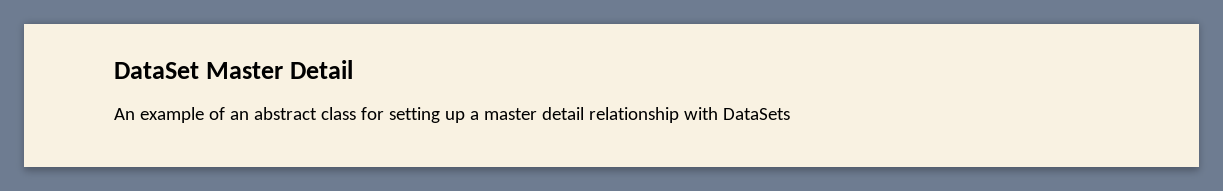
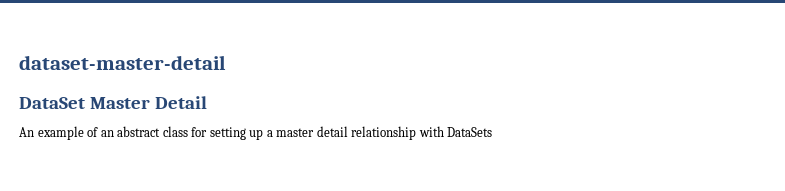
+ dataset-master-detail

